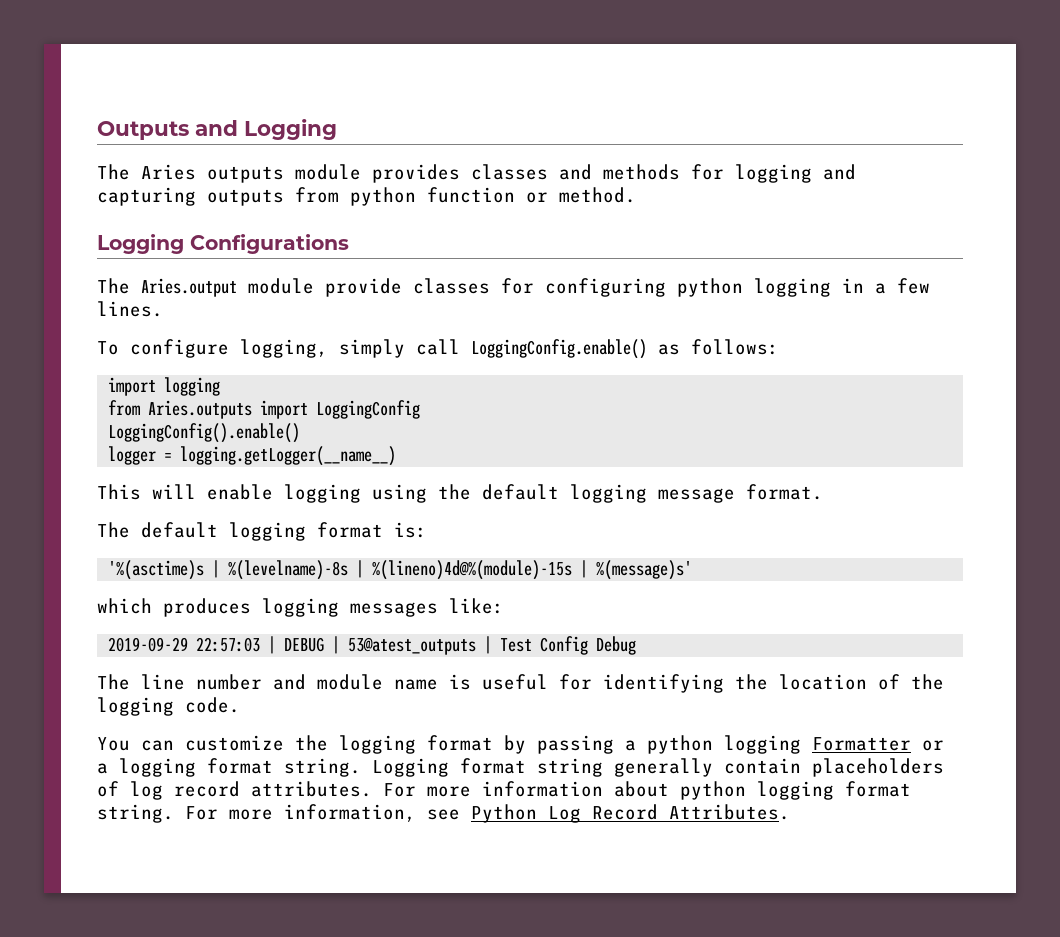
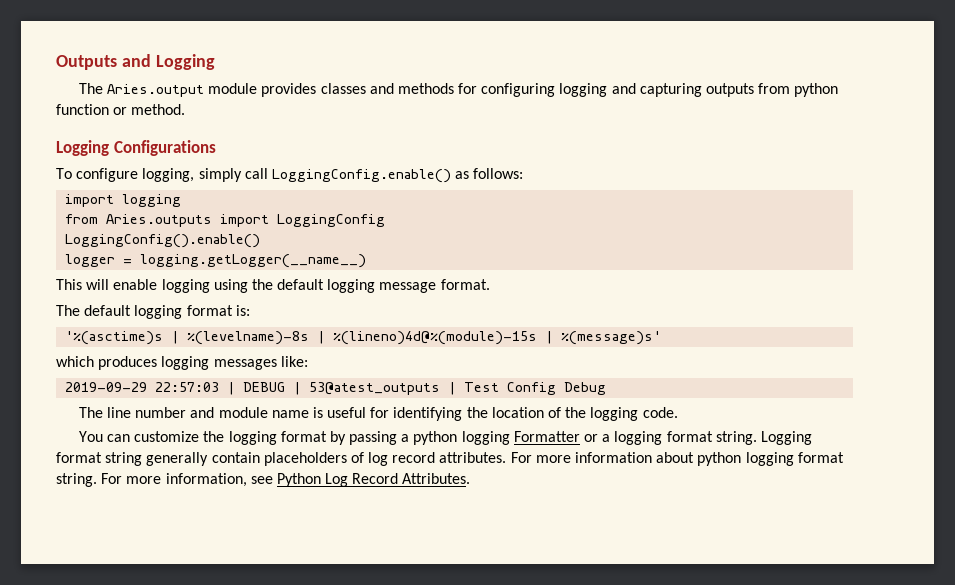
- The Aries outputs module provides classes and methods for logging and capturing outputs from python function or method.
+ The Aries.output module provides classes and methods for configuring logging and capturing outputs from python function or method.
- The Aries.output module provide classes for configuring python logging in a few lines.

